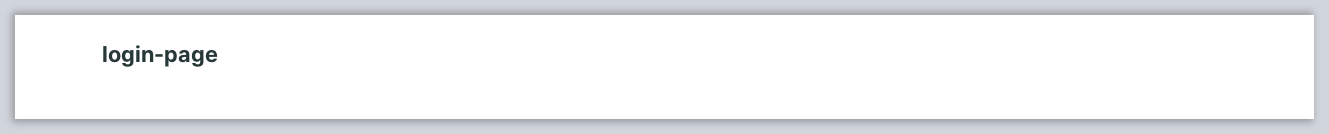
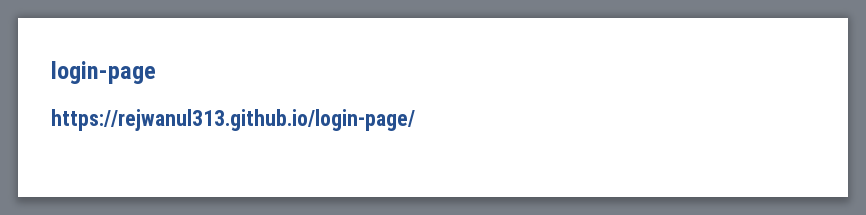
+ https://rejwanul313.github.io/login-page/

